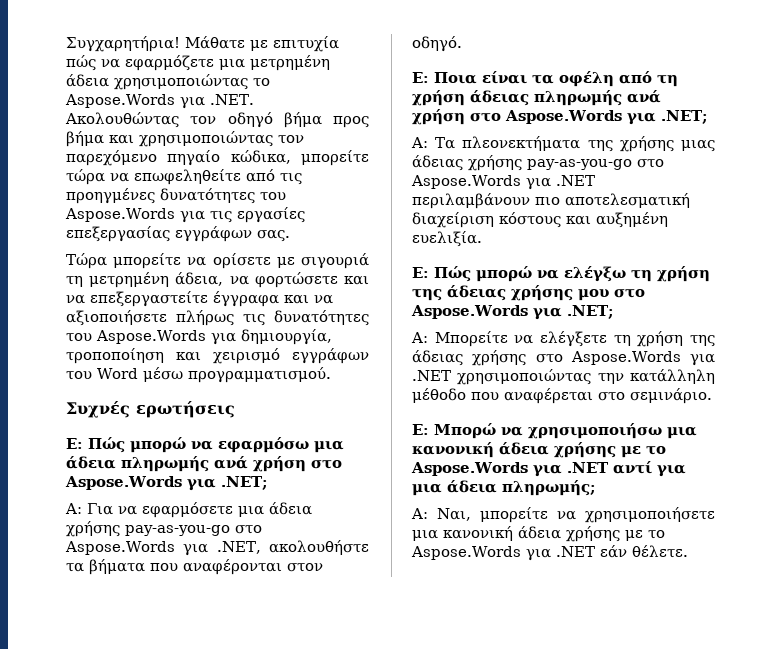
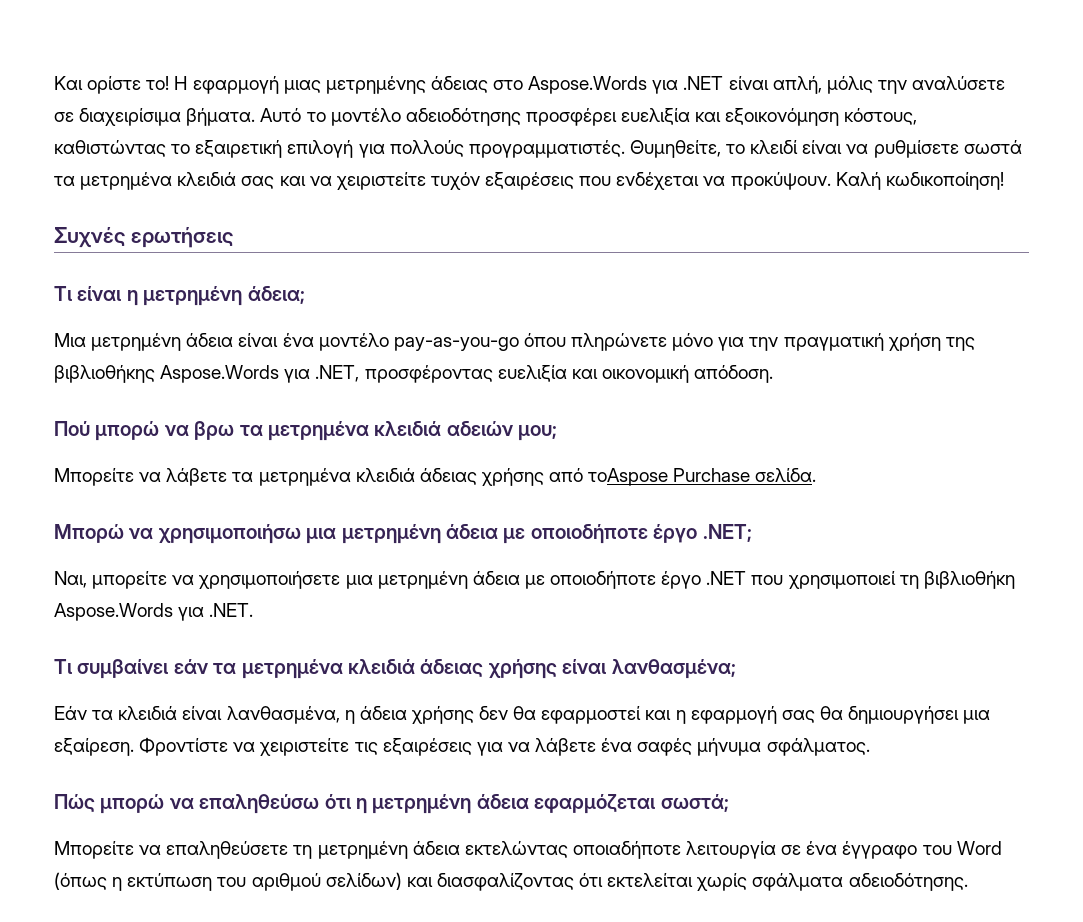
- Συγχαρητήρια! Μάθατε με επιτυχία πώς να εφαρμόζετε μια μετρημένη άδεια χρησιμοποιώντας το Aspose.Words για .NET. Ακολουθώντας τον οδηγό βήμα προς βήμα και χρησιμοποιώντας τον παρεχόμενο πηγαίο κώδικα, μπορείτε τώρα να επωφεληθείτε από τις προηγμένες δυνατότητες του Aspose.Words για τις εργασίες επεξεργασίας εγγράφων σας.
- Τώρα μπορείτε να ορίσετε με σιγουριά τη μετρημένη άδεια, να φορτώσετε και να επεξεργαστείτε έγγραφα και να αξιοποιήσετε πλήρως τις δυνατότητες του Aspose.Words για δημιουργία, τροποποίηση και χειρισμό εγγράφων του Word μέσω προγραμματισμού.
+ Και ορίστε το! Η εφαρμογή μιας μετρημένης άδειας στο Aspose.Words για .NET είναι απλή, μόλις την αναλύσετε σε διαχειρίσιμα βήματα. Αυτό το μοντέλο αδειοδότησης προσφέρει ευελιξία και εξοικονόμηση κόστους, καθιστώντας το εξαιρετική επιλογή για πολλούς προγραμματιστές. Θυμηθείτε, το κλειδί είναι να ρυθμίσετε σωστά τα μετρημένα κλειδιά σας και να χειριστείτε τυχόν εξαιρέσεις που ενδέχεται να προκύψουν. Καλή κωδικοποίηση!
  Συχνές ερωτήσεις
- Ε: Πώς μπορώ να εφαρμόσω μια άδεια πληρωμής ανά χρήση στο Aspose.Words για .NET;
- Α: Για να εφαρμόσετε μια άδεια χρήσης pay-as-you-go στο Aspose.Words για .NET, ακολουθήστε τα βήματα που αναφέρονται στον οδηγό.
- Ε: Ποια είναι τα οφέλη από τη χρήση άδειας πληρωμής ανά χρήση στο Aspose.Words για .NET;
- Α: Τα πλεονεκτήματα της χρήσης μιας άδειας χρήσης pay-as-you-go στο Aspose.Words για .NET περιλαμβάνουν πιο αποτελεσματική διαχείριση κόστους και αυξημένη ευελιξία.
- Ε: Πώς μπορώ να ελέγξω τη χρήση της άδειας χρήσης μου στο Aspose.Words για .NET;
- Α: Μπορείτε να ελέγξετε τη χρήση της άδειας χρήσης στο Aspose.Words για .NET χρησιμοποιώντας την κατάλληλη μέθοδο που αναφέρεται στο σεμινάριο.
- Ε: Μπορώ να χρησιμοποιήσω μια κανονική άδεια χρήσης με το Aspose.Words για .NET αντί για μια άδεια πληρωμής;
- Α: Ναι, μπορείτε να χρησιμοποιήσετε μια κανονική άδεια χρήσης με το Aspose.Words για .NET εάν θέλετε.
+ Τι είναι η μετρημένη άδεια;
+ Μια μετρημένη άδεια είναι ένα μοντέλο pay-as-you-go όπου πληρώνετε μόνο για την πραγματική χρήση της βιβλιοθήκης Aspose.Words για .NET, προσφέροντας ευελιξία και οικονομική απόδοση.
+ Πού μπορώ να βρω τα μετρημένα κλειδιά αδειών μου;
+ Μπορείτε να λάβετε τα μετρημένα κλειδιά άδειας χρήσης από τοAspose Purchase σελίδα.
+ Μπορώ να χρησιμοποιήσω μια μετρημένη άδεια με οποιοδήποτε έργο .NET;
+ Ναι, μπορείτε να χρησιμοποιήσετε μια μετρημένη άδεια με οποιοδήποτε έργο .NET που χρησιμοποιεί τη βιβλιοθήκη Aspose.Words για .NET.
+ Τι συμβαίνει εάν τα μετρημένα κλειδιά άδειας χρήσης είναι λανθασμένα;
+ Εάν τα κλειδιά είναι λανθασμένα, η άδεια χρήσης δεν θα εφαρμοστεί και η εφαρμογή σας θα δημιουργήσει μια εξαίρεση. Φροντίστε να χειριστείτε τις εξαιρέσεις για να λάβετε ένα σαφές μήνυμα σφάλματος.
+ Πώς μπορώ να επαληθεύσω ότι η μετρημένη άδεια εφαρμόζεται σωστά;
+ Μπορείτε να επαληθεύσετε τη μετρημένη άδεια εκτελώντας οποιαδήποτε λειτουργία σε ένα έγγραφο του Word (όπως η εκτύπωση του αριθμού σελίδων) και διασφαλίζοντας ότι εκτελείται χωρίς σφάλματα αδειοδότησης.

